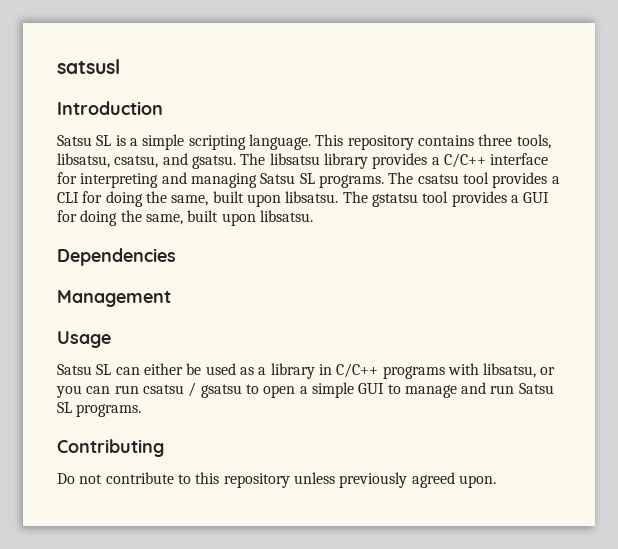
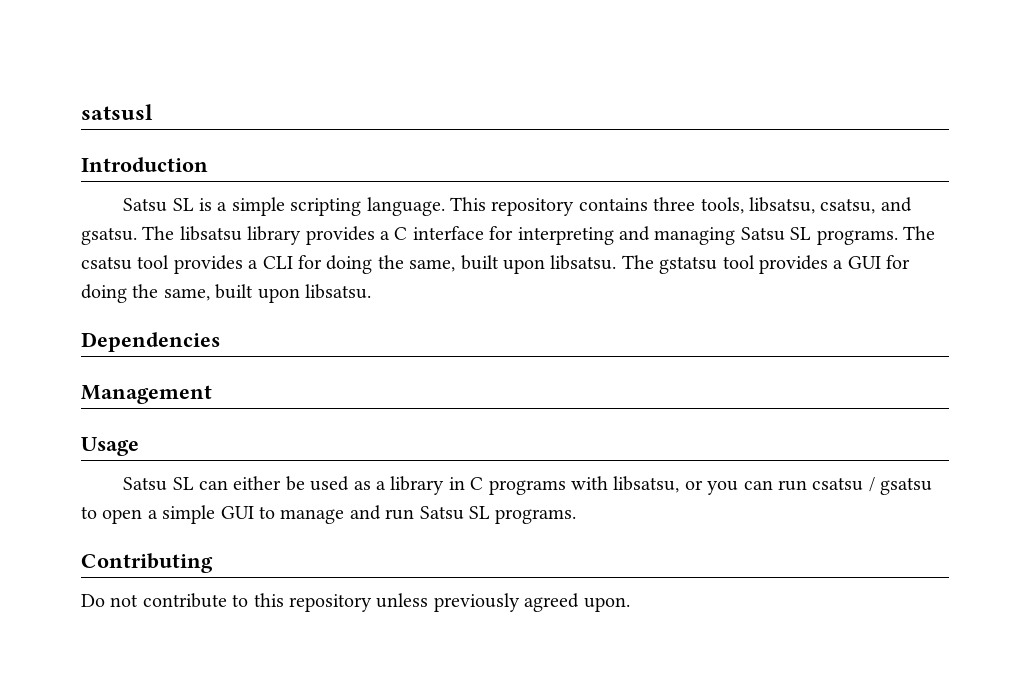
- The libsatsu library provides a C/C++ interface for interpreting and managing Satsu SL programs.
+ The libsatsu library provides a C interface for interpreting and managing Satsu SL programs.
- Satsu SL can either be used as a library in C/C++ programs with libsatsu, or you can run csatsu / gsatsu to open a simple GUI to manage and run Satsu SL programs.
+ Satsu SL can either be used as a library in C programs with libsatsu, or you can run csatsu / gsatsu to open a simple GUI to manage and run Satsu SL programs.

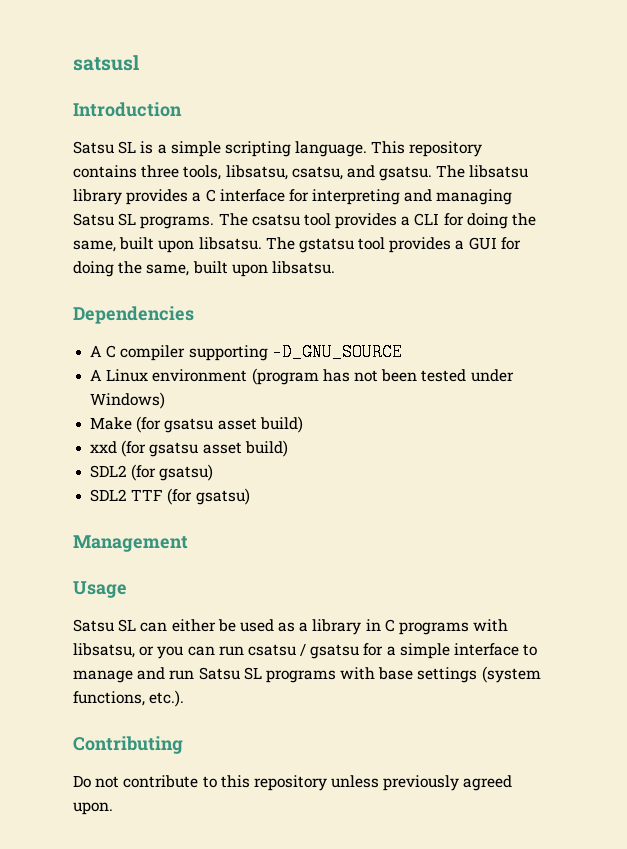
+ A C compiler supporting -D_GNU_SOURCE
+ A Linux environment (program has not been tested under Windows)
+ Make (for gsatsu asset build)
+ xxd (for gsatsu asset build)
+ SDL2 (for gsatsu)
+ SDL2 TTF (for gsatsu)
- Satsu SL can either be used as a library in C programs with libsatsu, or you can run csatsu / gsatsu to open a simple GUI to manage and run Satsu SL programs.
+ Satsu SL can either be used as a library in C programs with libsatsu, or you can run csatsu / gsatsu for a simple interface to manage and run Satsu SL programs with base settings (system functions, etc.).

